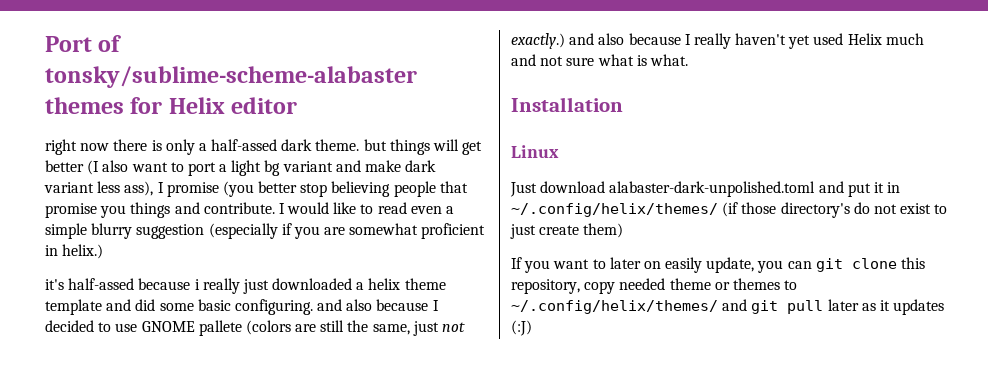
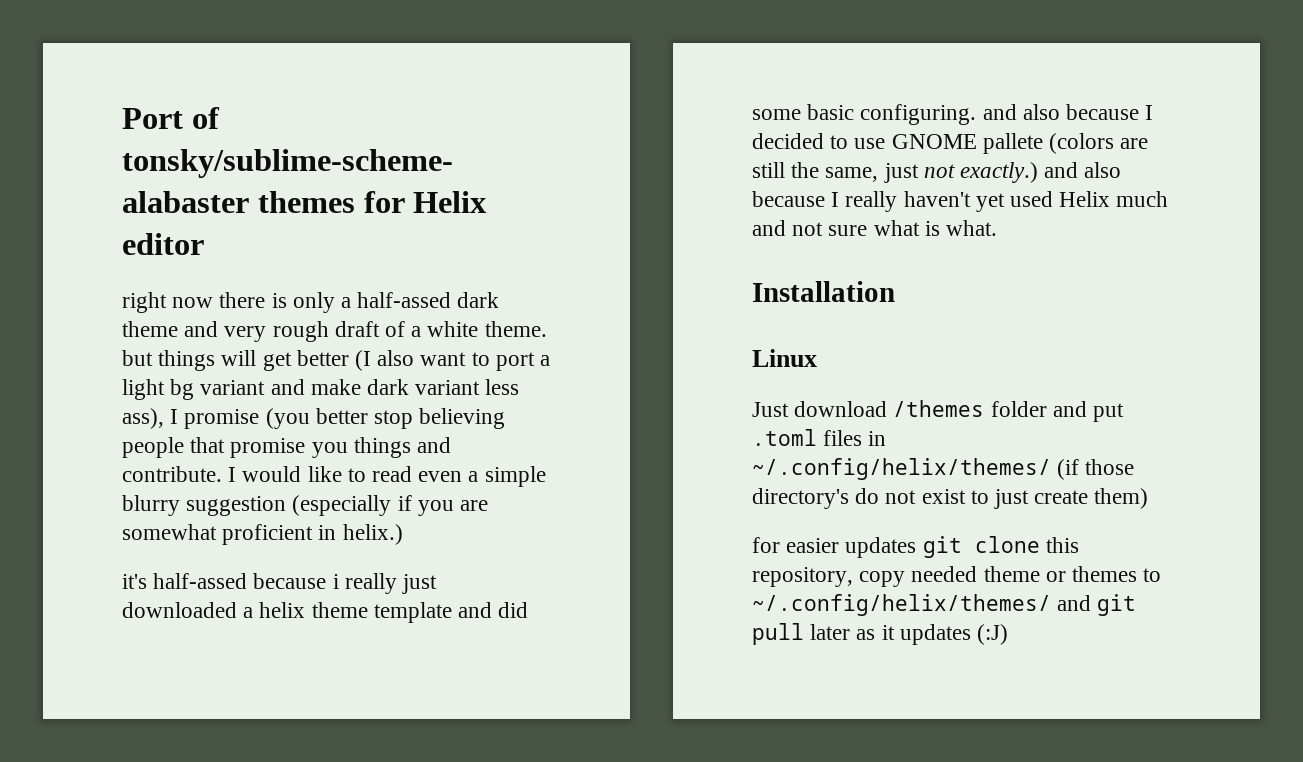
- right now there is only a half-assed dark theme. but things will get better (I also want to port a light bg variant and make dark variant less ass), I promise (you better stop believing people that promise you things and contribute.
+ right now there is only a half-assed dark theme and very rough draft of a white theme. but things will get better (I also want to port a light bg variant and make dark variant less ass), I promise (you better stop believing people that promise you things and contribute.
- Just download alabaster-dark-unpolished.toml and put it in ~/.config/helix/themes/ (if those directory's do not exist to just create them)
+ Just download /themes folder and put .toml files in ~/.config/helix/themes/ (if those directory's do not exist to just create them)
- If you want to later on easily update, you can git clone this repository, copy needed theme or themes to ~/.config/helix/themes/ and git pull later as it updates (:J)
+ for easier updates git clone this repository, copy needed theme or themes to ~/.config/helix/themes/ and git pull later as it updates (:J)

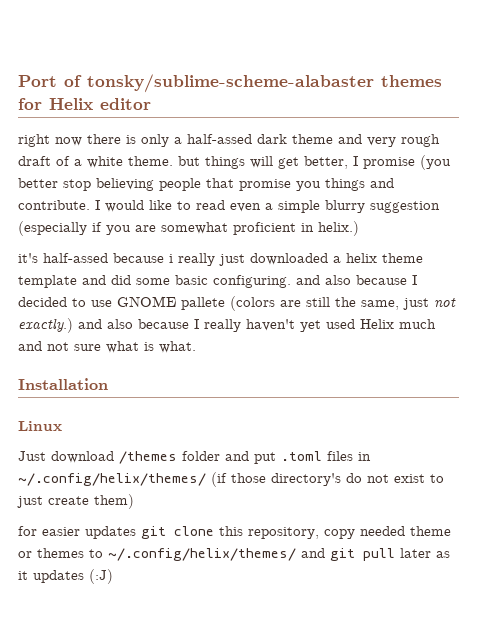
- right now there is only a half-assed dark theme and very rough draft of a white theme. but things will get better (I also want to port a light bg variant and make dark variant less ass), I promise (you better stop believing people that promise you things and contribute.
+ right now there is only a half-assed dark theme and very rough draft of a white theme. but things will get better, I promise (you better stop believing people that promise you things and contribute.

